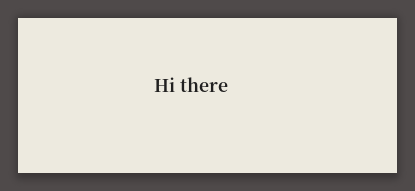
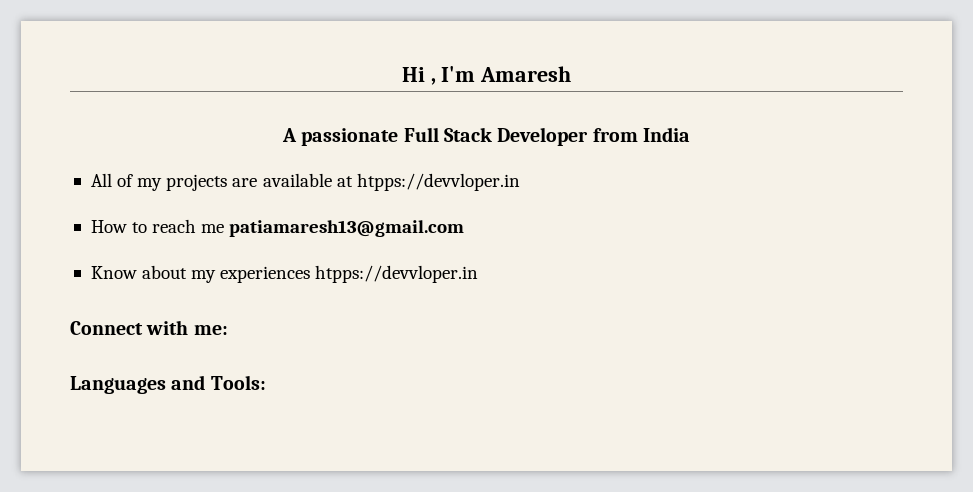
- Hi there
+ Hi , I'm Amaresh
+ A passionate Full Stack Developer from India
+ All of my projects are available at htpps://devvloper.in
+ How to reach me patiamaresh13@gmail.com
+ Know about my experiences htpps://devvloper.in
+ Connect with me:
+ Languages and Tools:

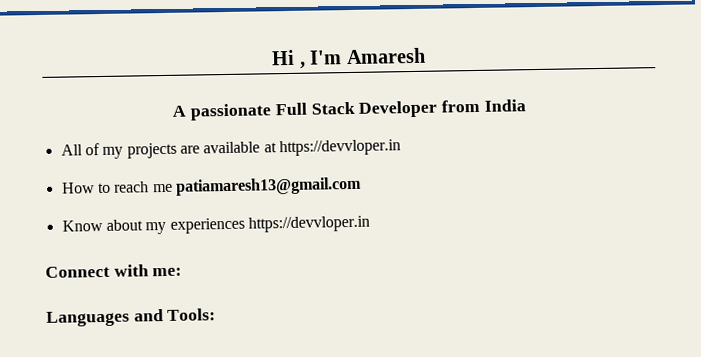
- All of my projects are available at htpps://devvloper.in
+ All of my projects are available at https://devvloper.in
- Know about my experiences htpps://devvloper.in
+ Know about my experiences https://devvloper.in

